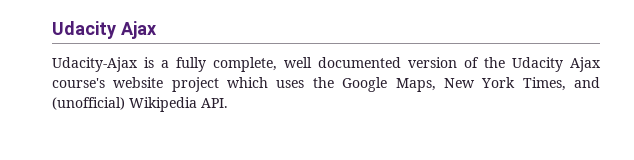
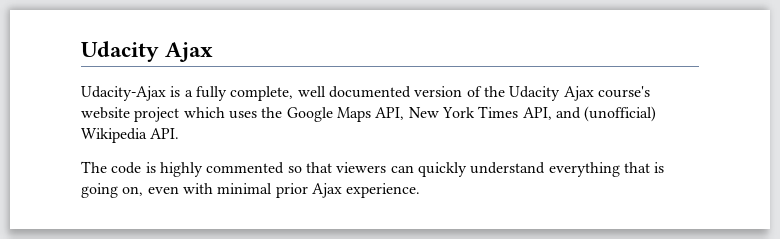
- Udacity-Ajax is a fully complete, well documented version of the Udacity Ajax course's website project which uses the Google Maps, New York Times, and (unofficial) Wikipedia API.
+ Udacity-Ajax is a fully complete, well documented version of the Udacity Ajax course's website project which uses the Google Maps API, New York Times API, and (unofficial) Wikipedia API.
+ The code is highly commented so that viewers can quickly understand everything that is going on, even with minimal prior Ajax experience.

